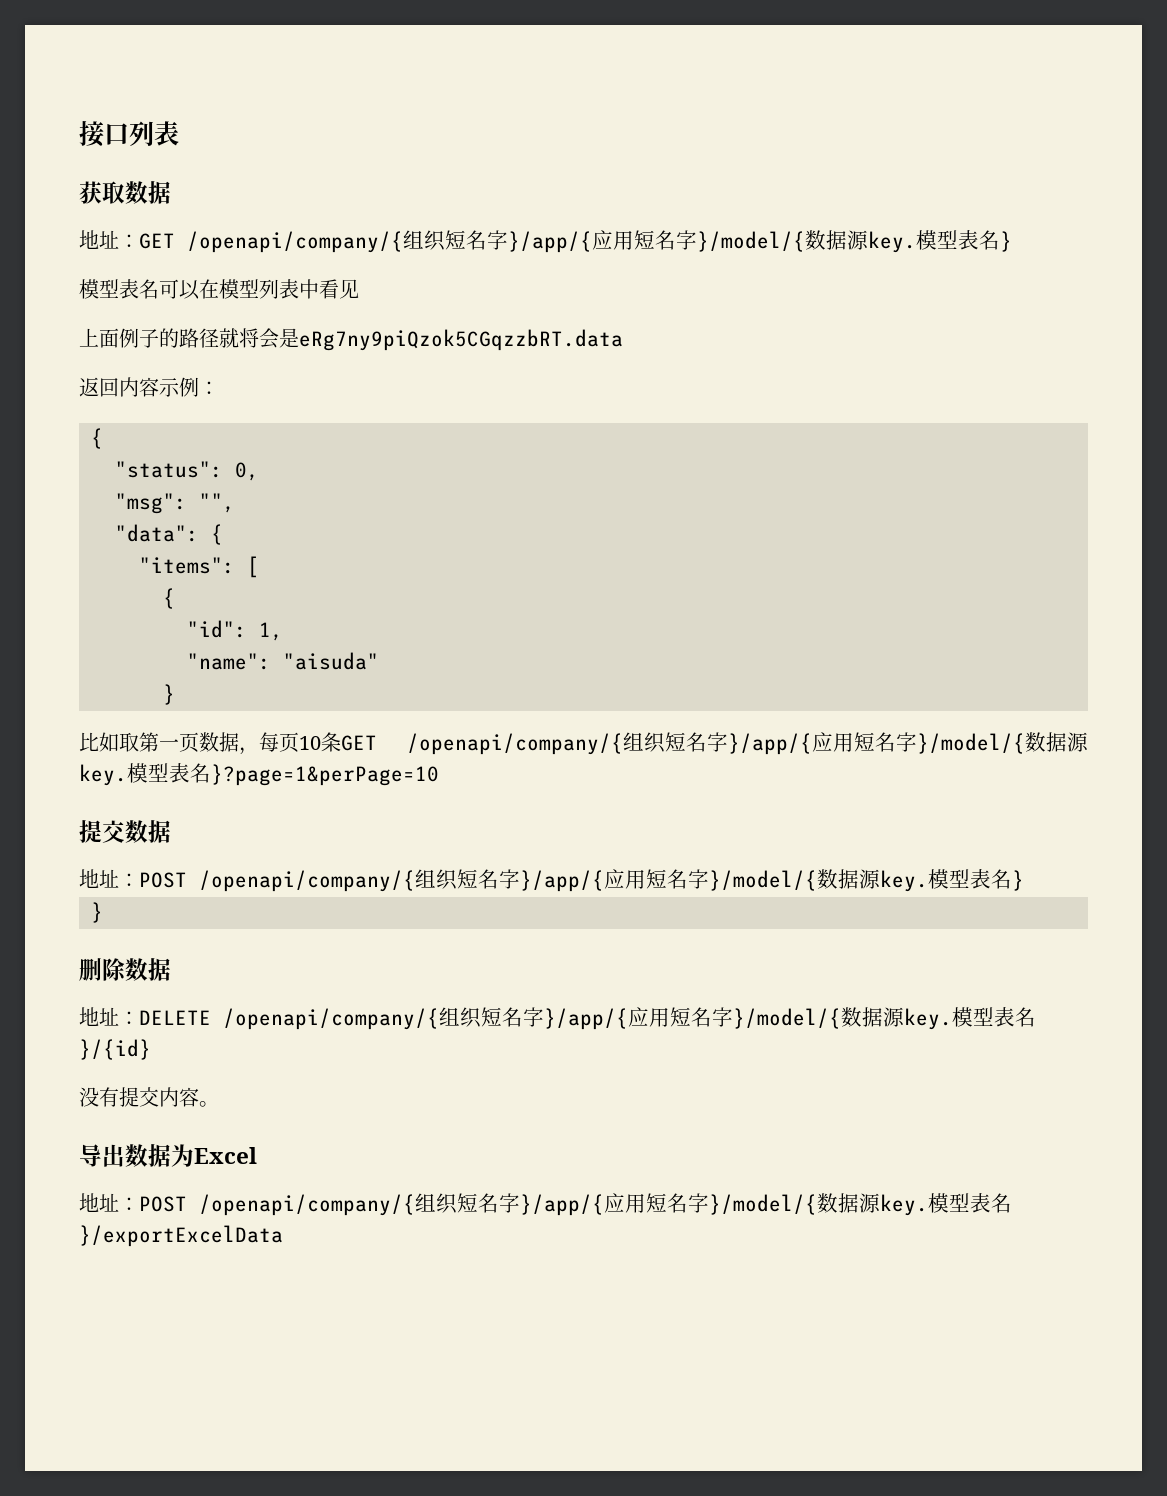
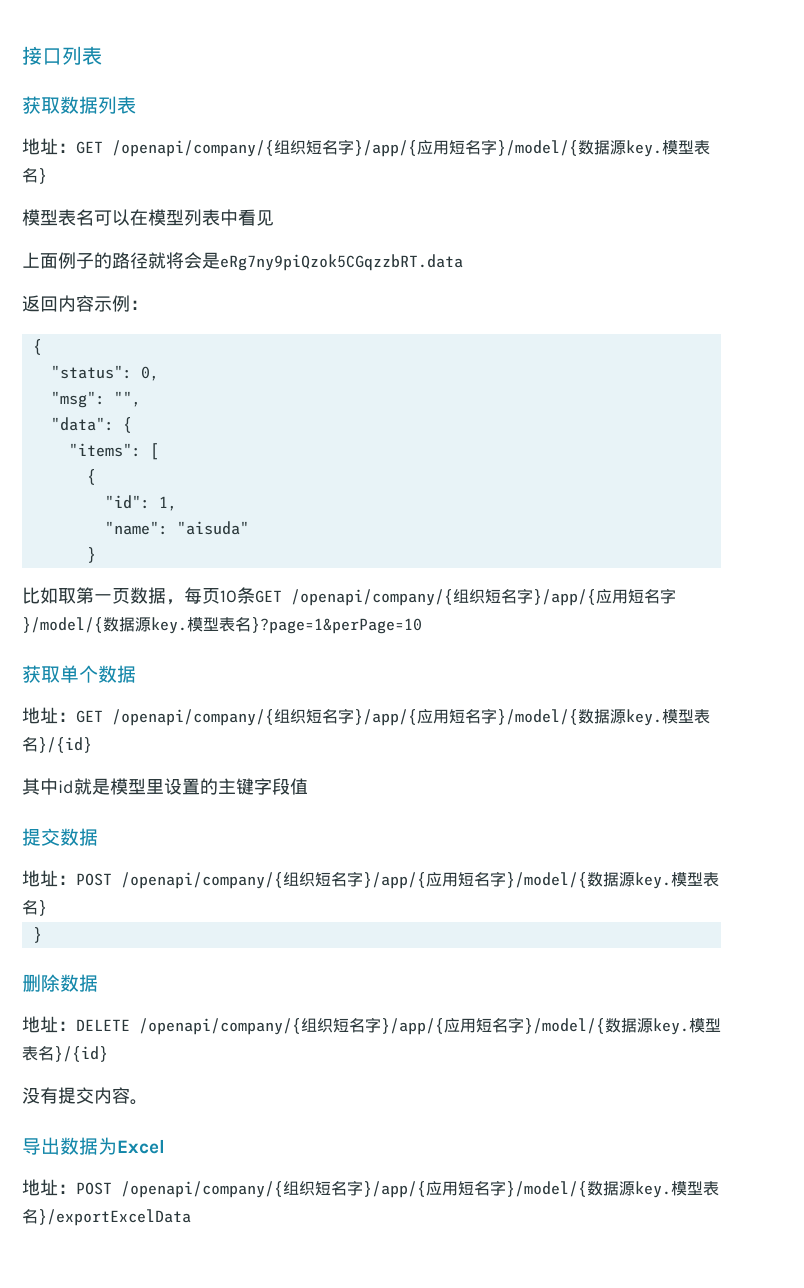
- 获取数据
+ 获取数据列表
+ 获取单个数据
+ 地址：GET /openapi/company/{组织短名字}/app/{应用短名字}/model/{数据源key.模型表名}/{id}
+ 其中id就是模型里设置的主键字段值

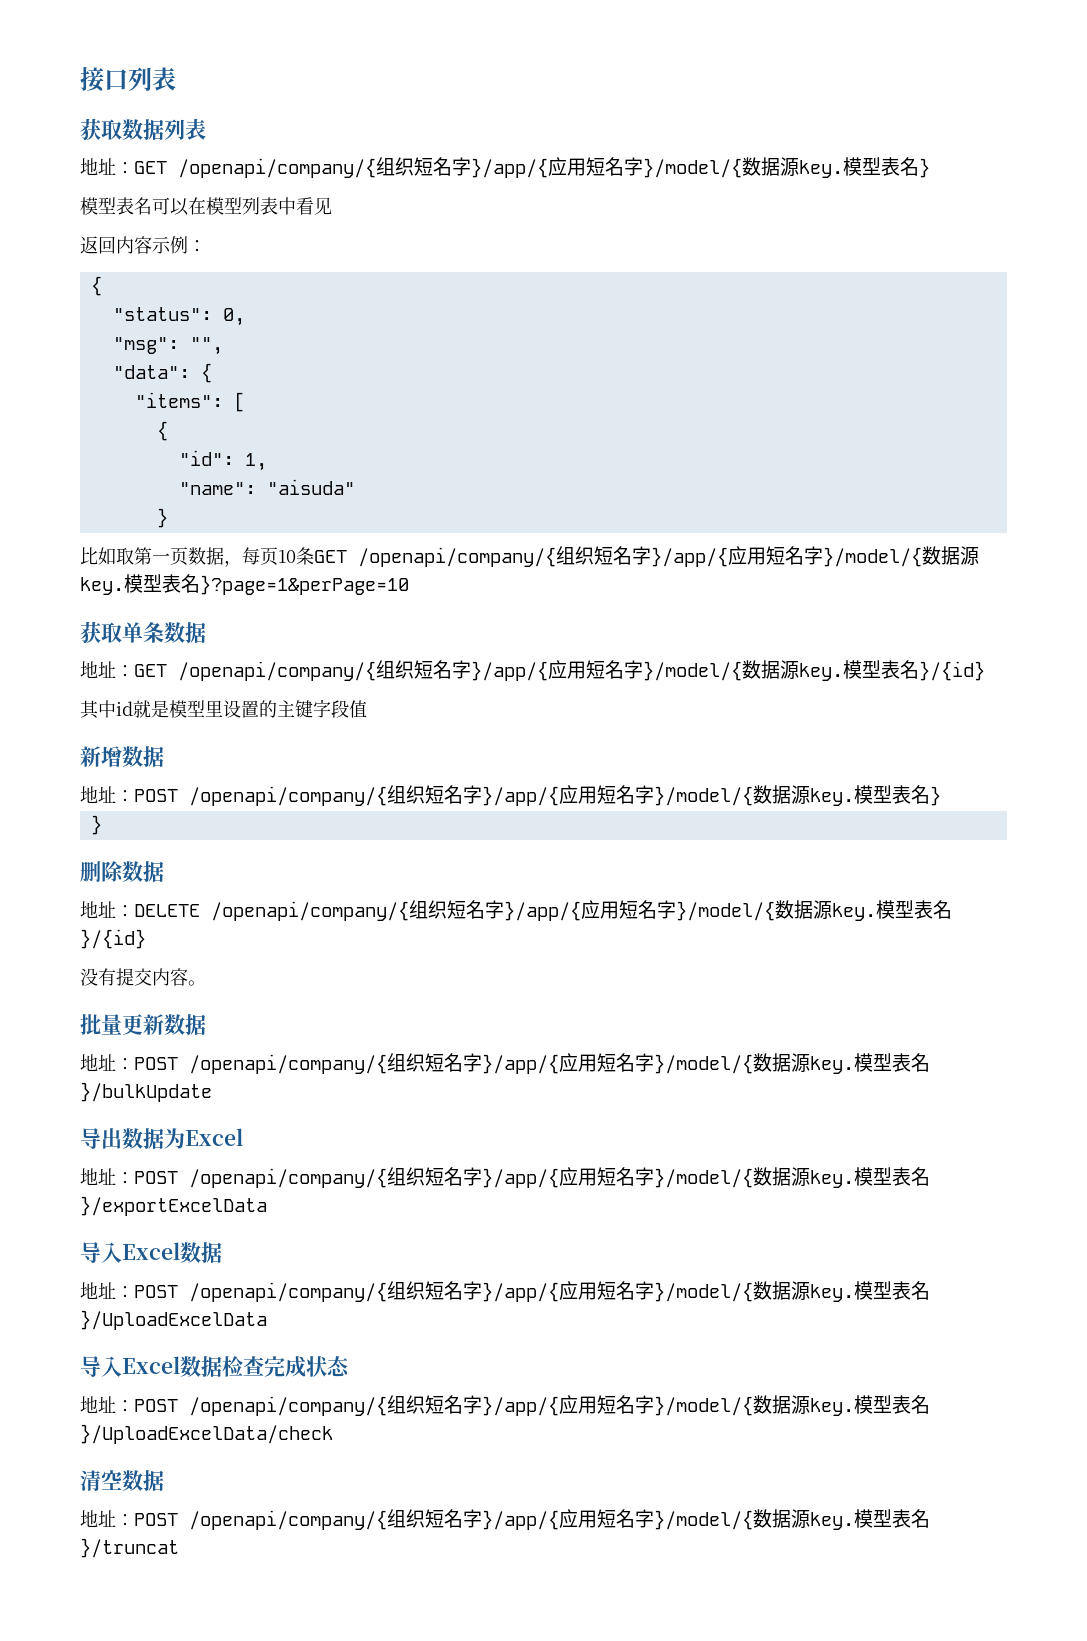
- 上面例子的路径就将会是eRg7ny9piQzok5CGqzzbRT.data
- 获取单个数据
+ 获取单条数据
- 提交数据
+ 新增数据
+ 批量更新数据
+ 地址：POST /openapi/company/{组织短名字}/app/{应用短名字}/model/{数据源key.模型表名}/bulkUpdate
  模型表名}/exportExcelData
+ 导入Excel数据
+ 地址：POST /openapi/company/{组织短名字}/app/{应用短名字}/model/{数据源key.模型表名}/UploadExcelData
+ 导入Excel数据检查完成状态
+ 地址：POST /openapi/company/{组织短名字}/app/{应用短名字}/model/{数据源key.模型表名}/UploadExcelData/check
+ 清空数据
+ 地址：POST /openapi/company/{组织短名字}/app/{应用短名字}/model/{数据源key.模型表名}/truncat

